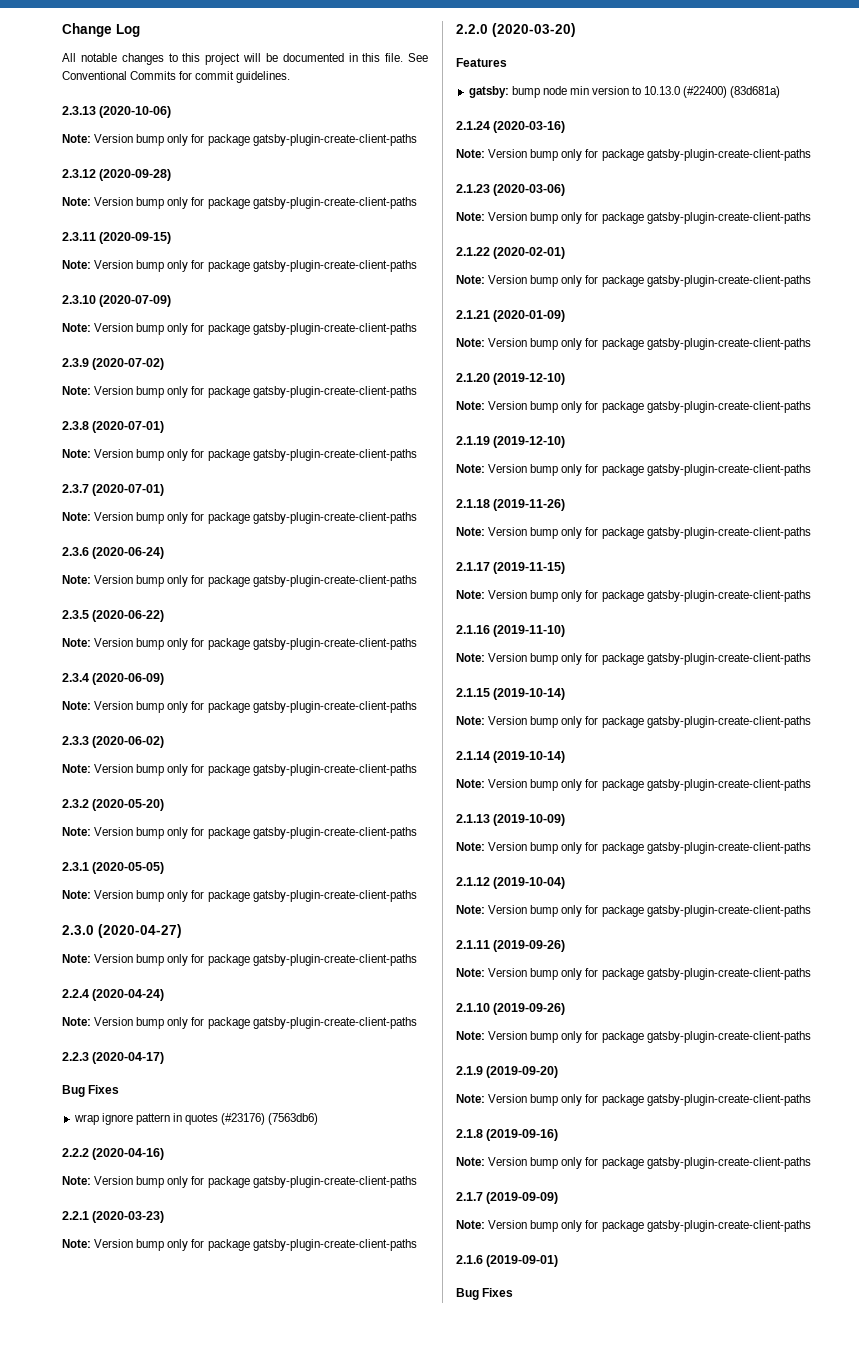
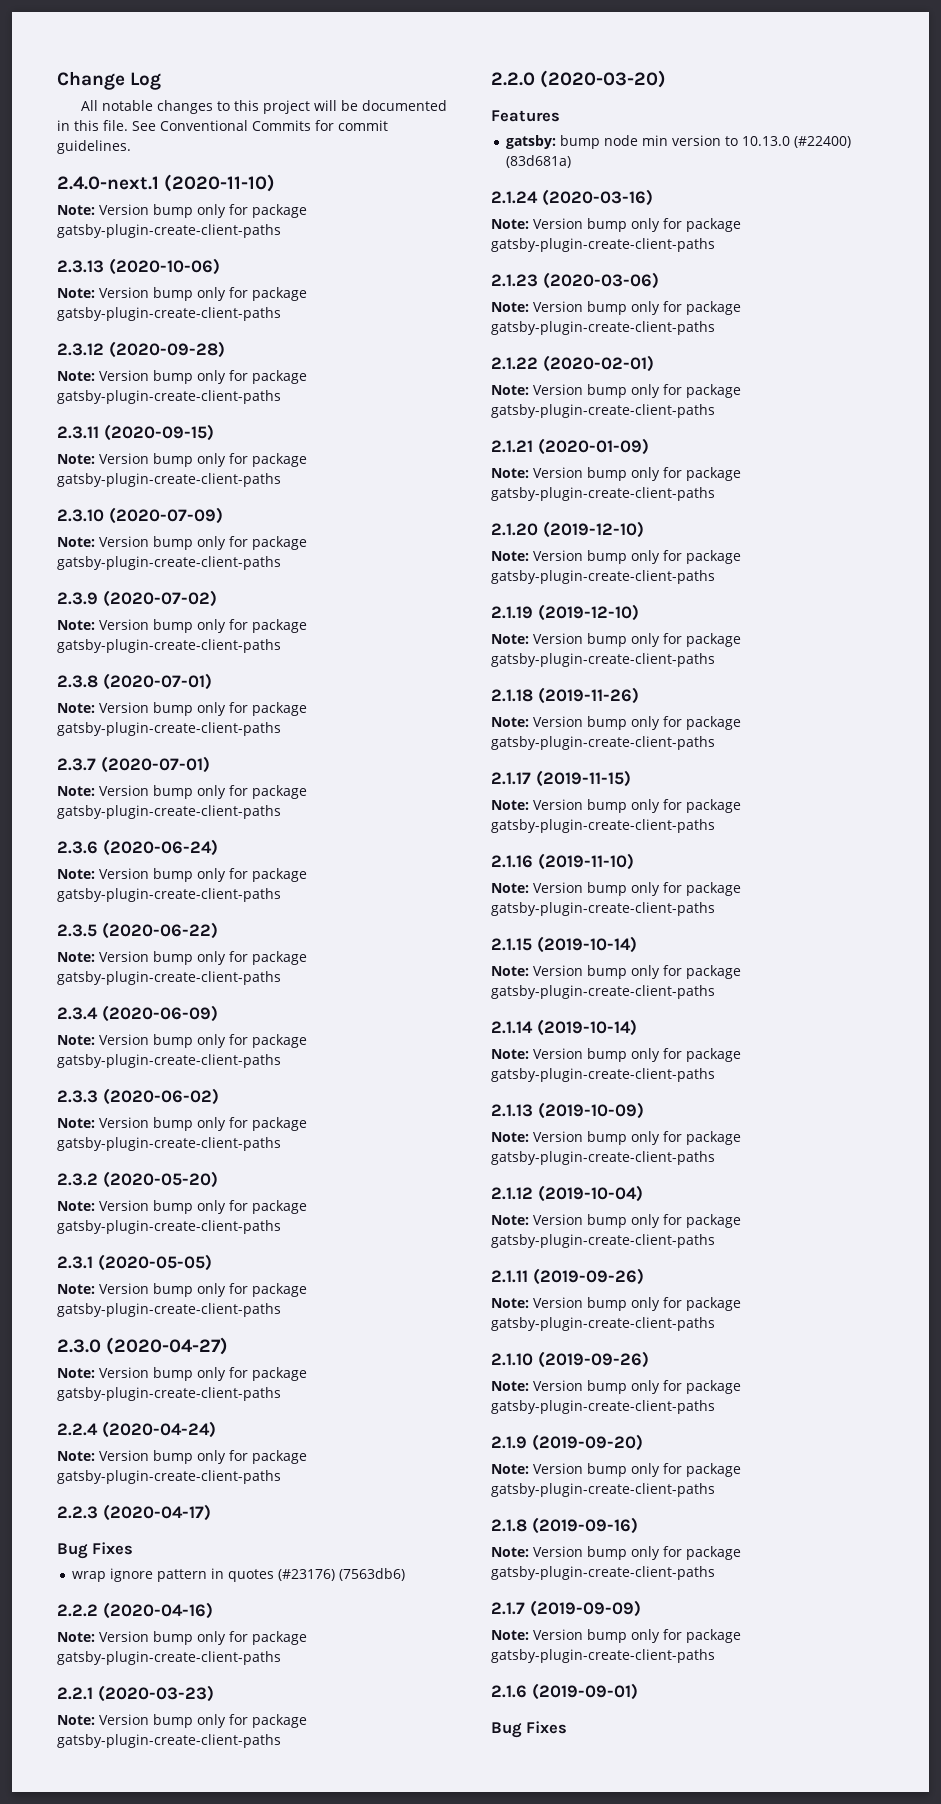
+ 2.4.0-next.1 (2020-11-10)
+ Note: Version bump only for package gatsby-plugin-create-client-paths

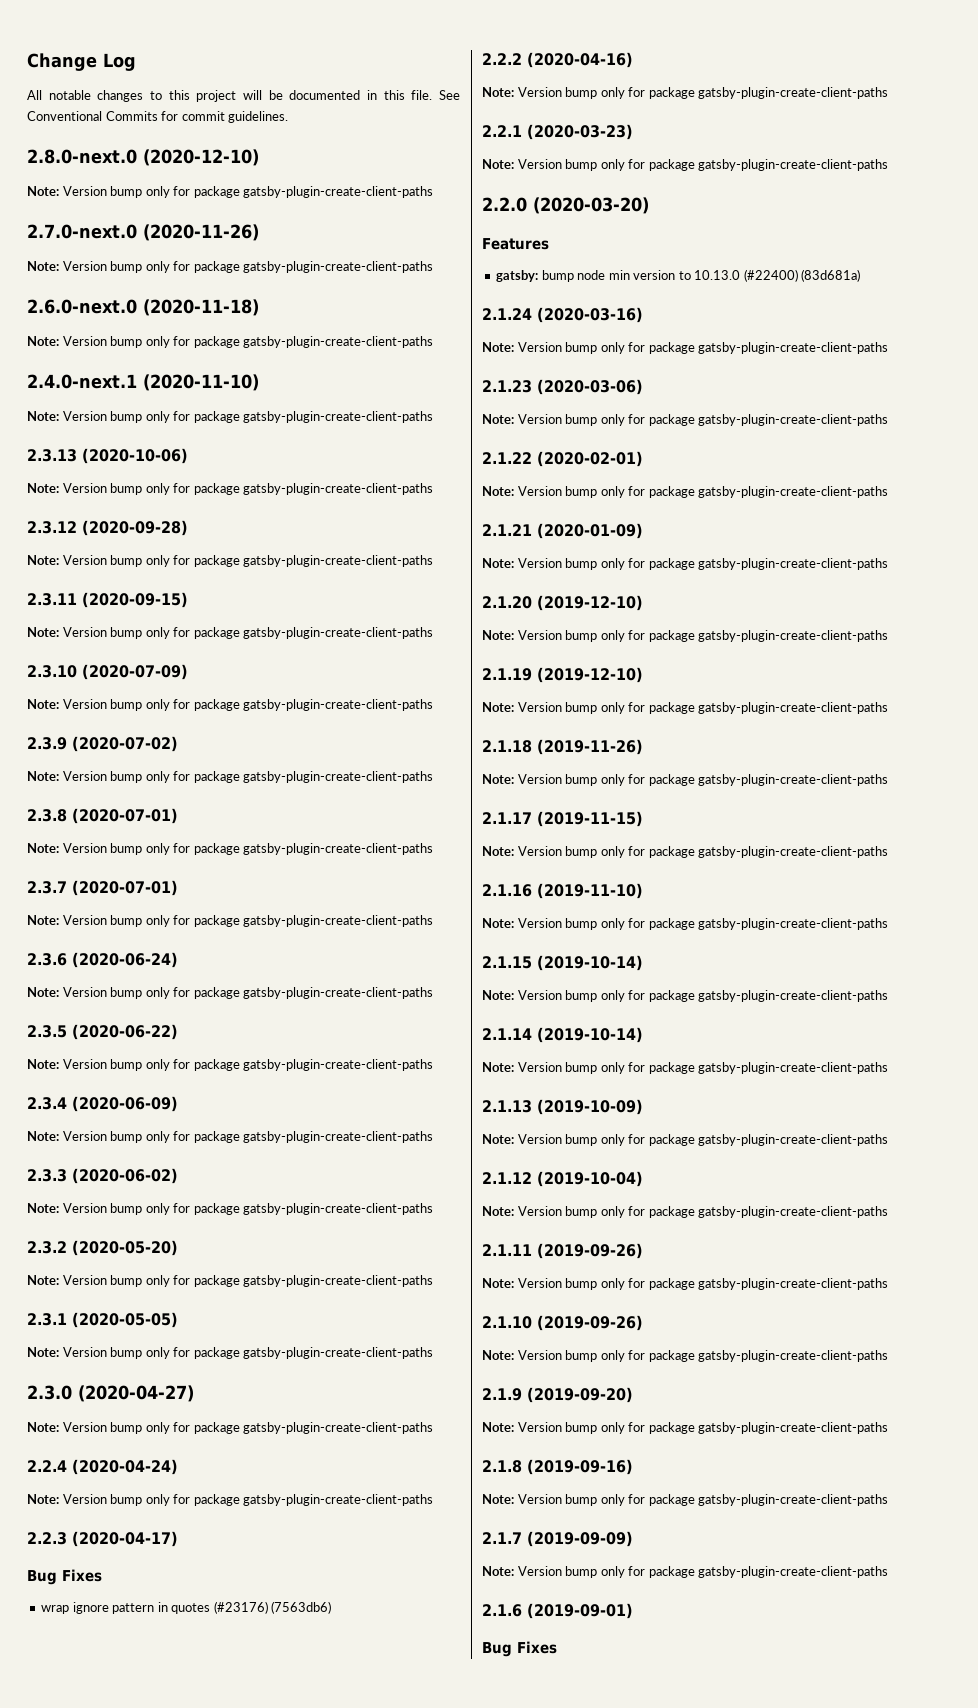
+ 2.8.0-next.0 (2020-12-10)
+ Note: Version bump only for package gatsby-plugin-create-client-paths
+ 2.7.0-next.0 (2020-11-26)
+ Note: Version bump only for package gatsby-plugin-create-client-paths
+ 2.6.0-next.0 (2020-11-18)
+ Note: Version bump only for package gatsby-plugin-create-client-paths

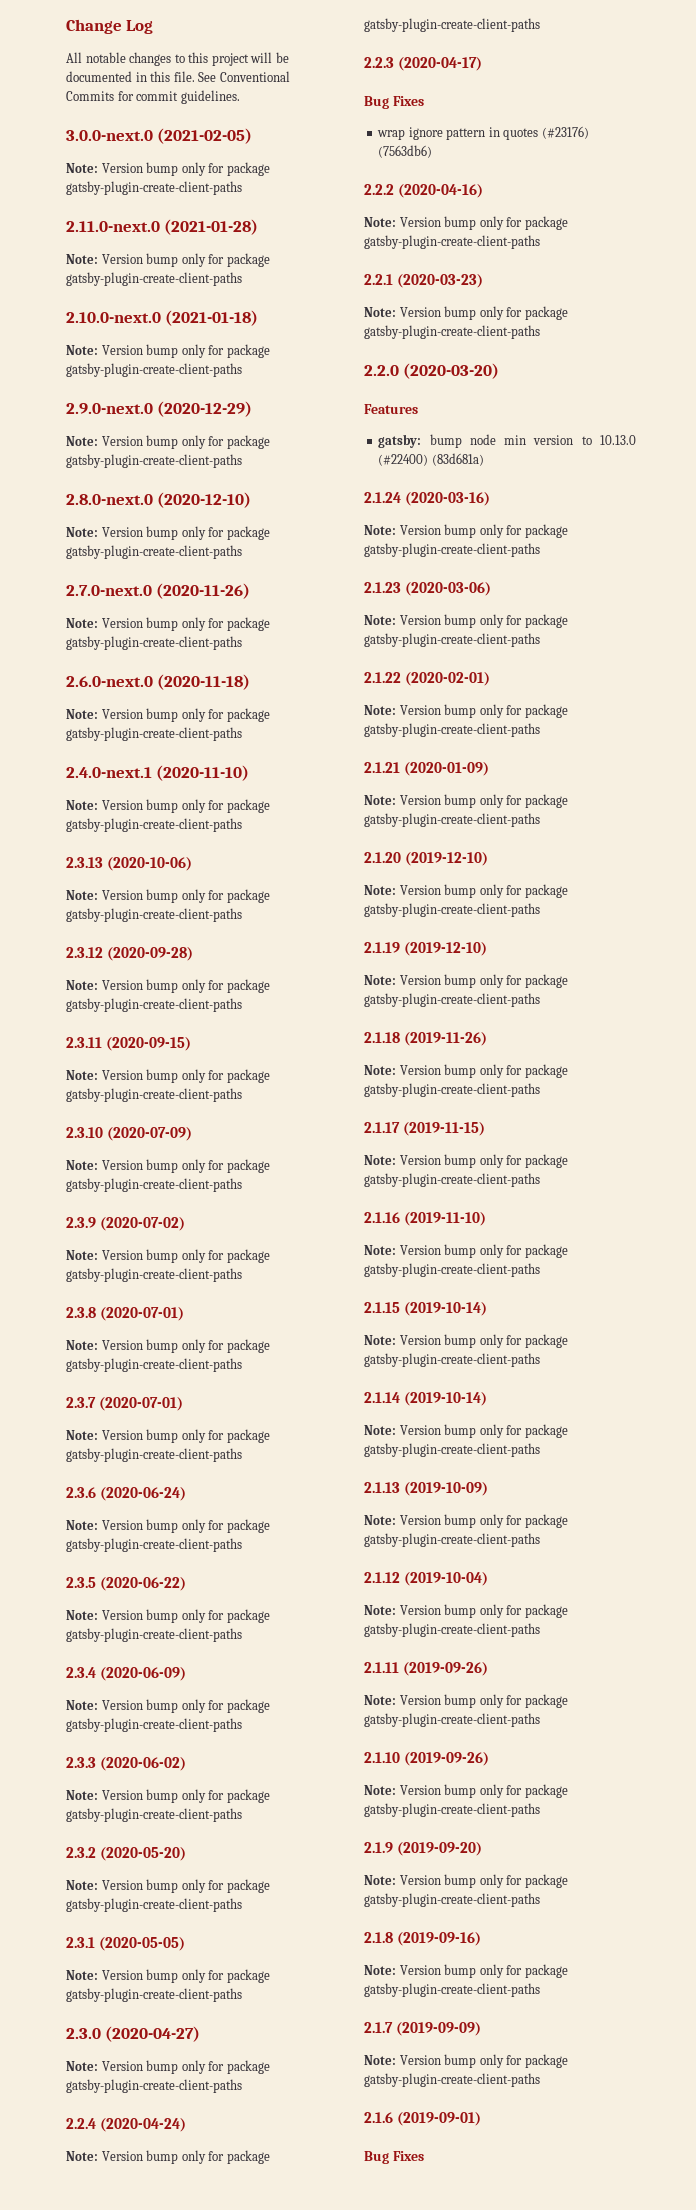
+ 3.0.0-next.0 (2021-02-05)
+ Note: Version bump only for package gatsby-plugin-create-client-paths
+ 2.11.0-next.0 (2021-01-28)
+ Note: Version bump only for package gatsby-plugin-create-client-paths
+ 2.10.0-next.0 (2021-01-18)
+ Note: Version bump only for package gatsby-plugin-create-client-paths
+ 2.9.0-next.0 (2020-12-29)
+ Note: Version bump only for package gatsby-plugin-create-client-paths

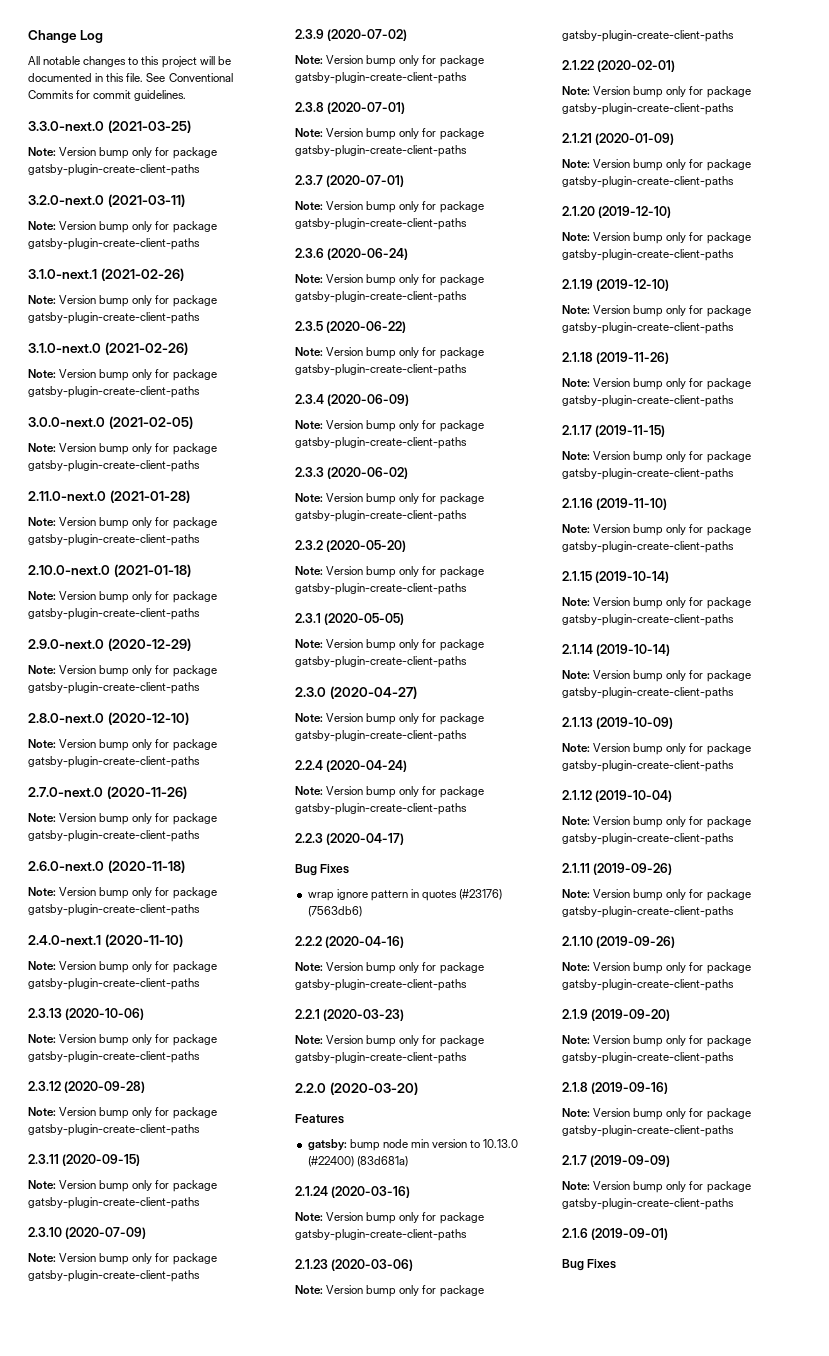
+ 3.3.0-next.0 (2021-03-25)
+ Note: Version bump only for package gatsby-plugin-create-client-paths
+ 3.2.0-next.0 (2021-03-11)
+ Note: Version bump only for package gatsby-plugin-create-client-paths
+ 3.1.0-next.1 (2021-02-26)
+ Note: Version bump only for package gatsby-plugin-create-client-paths
+ 3.1.0-next.0 (2021-02-26)
+ Note: Version bump only for package gatsby-plugin-create-client-paths

